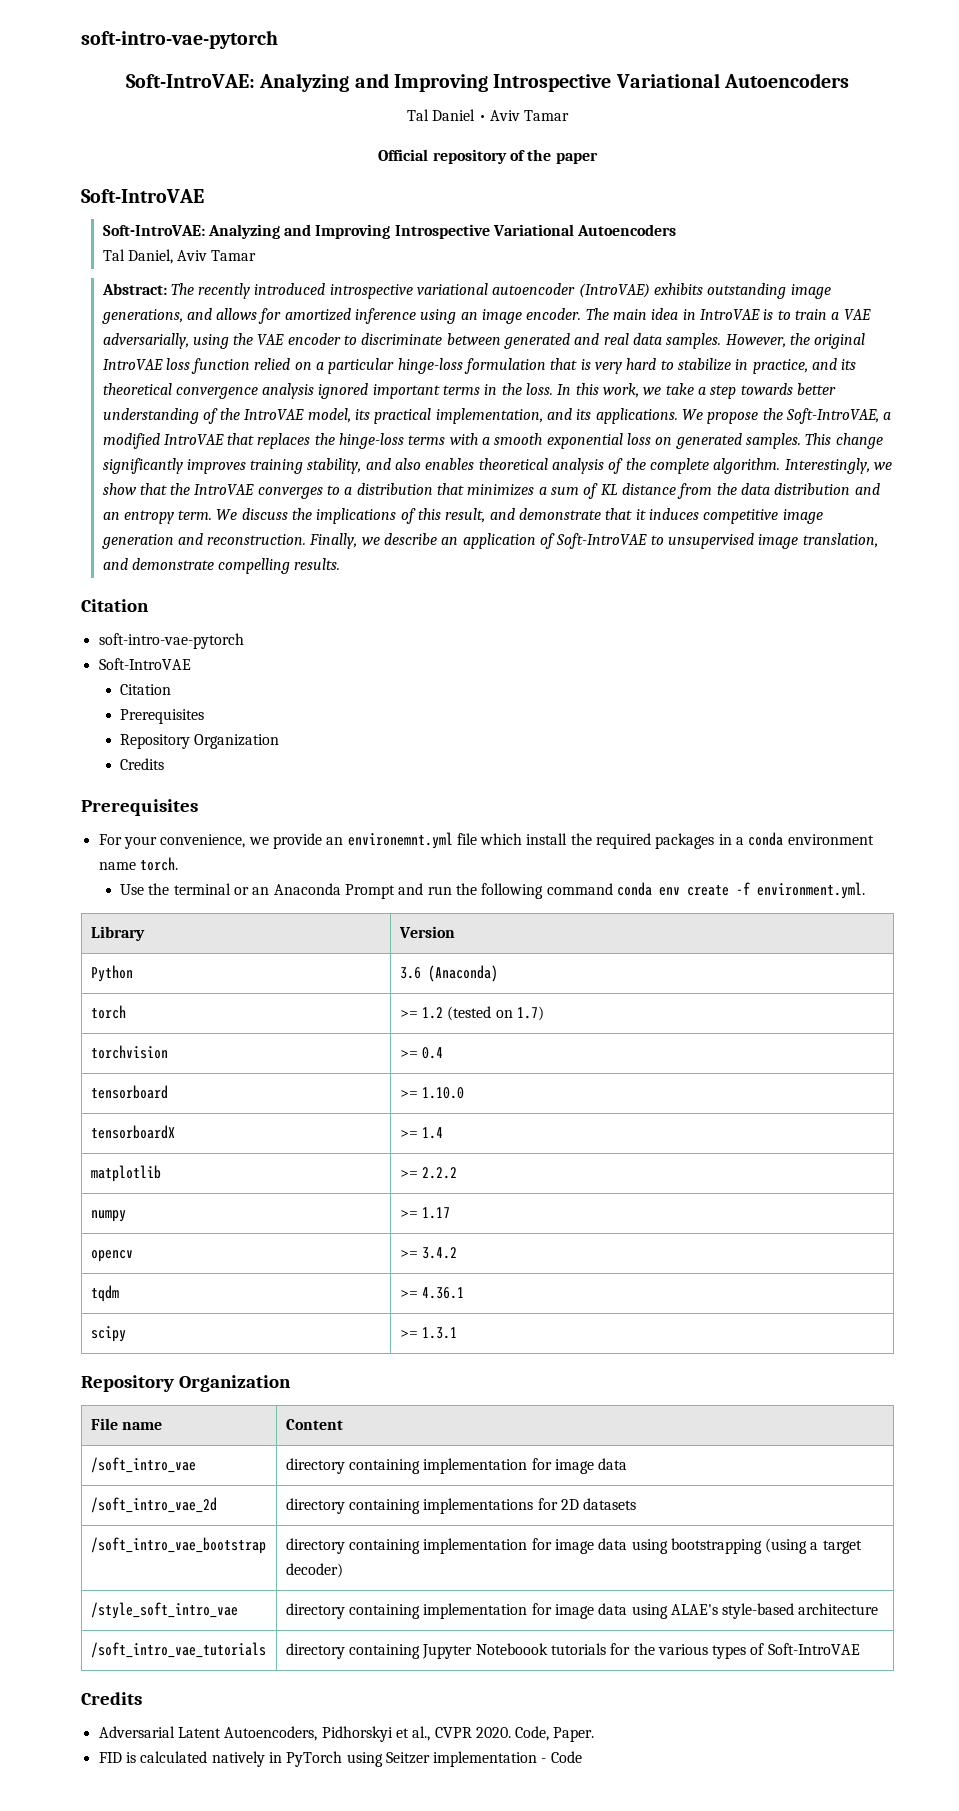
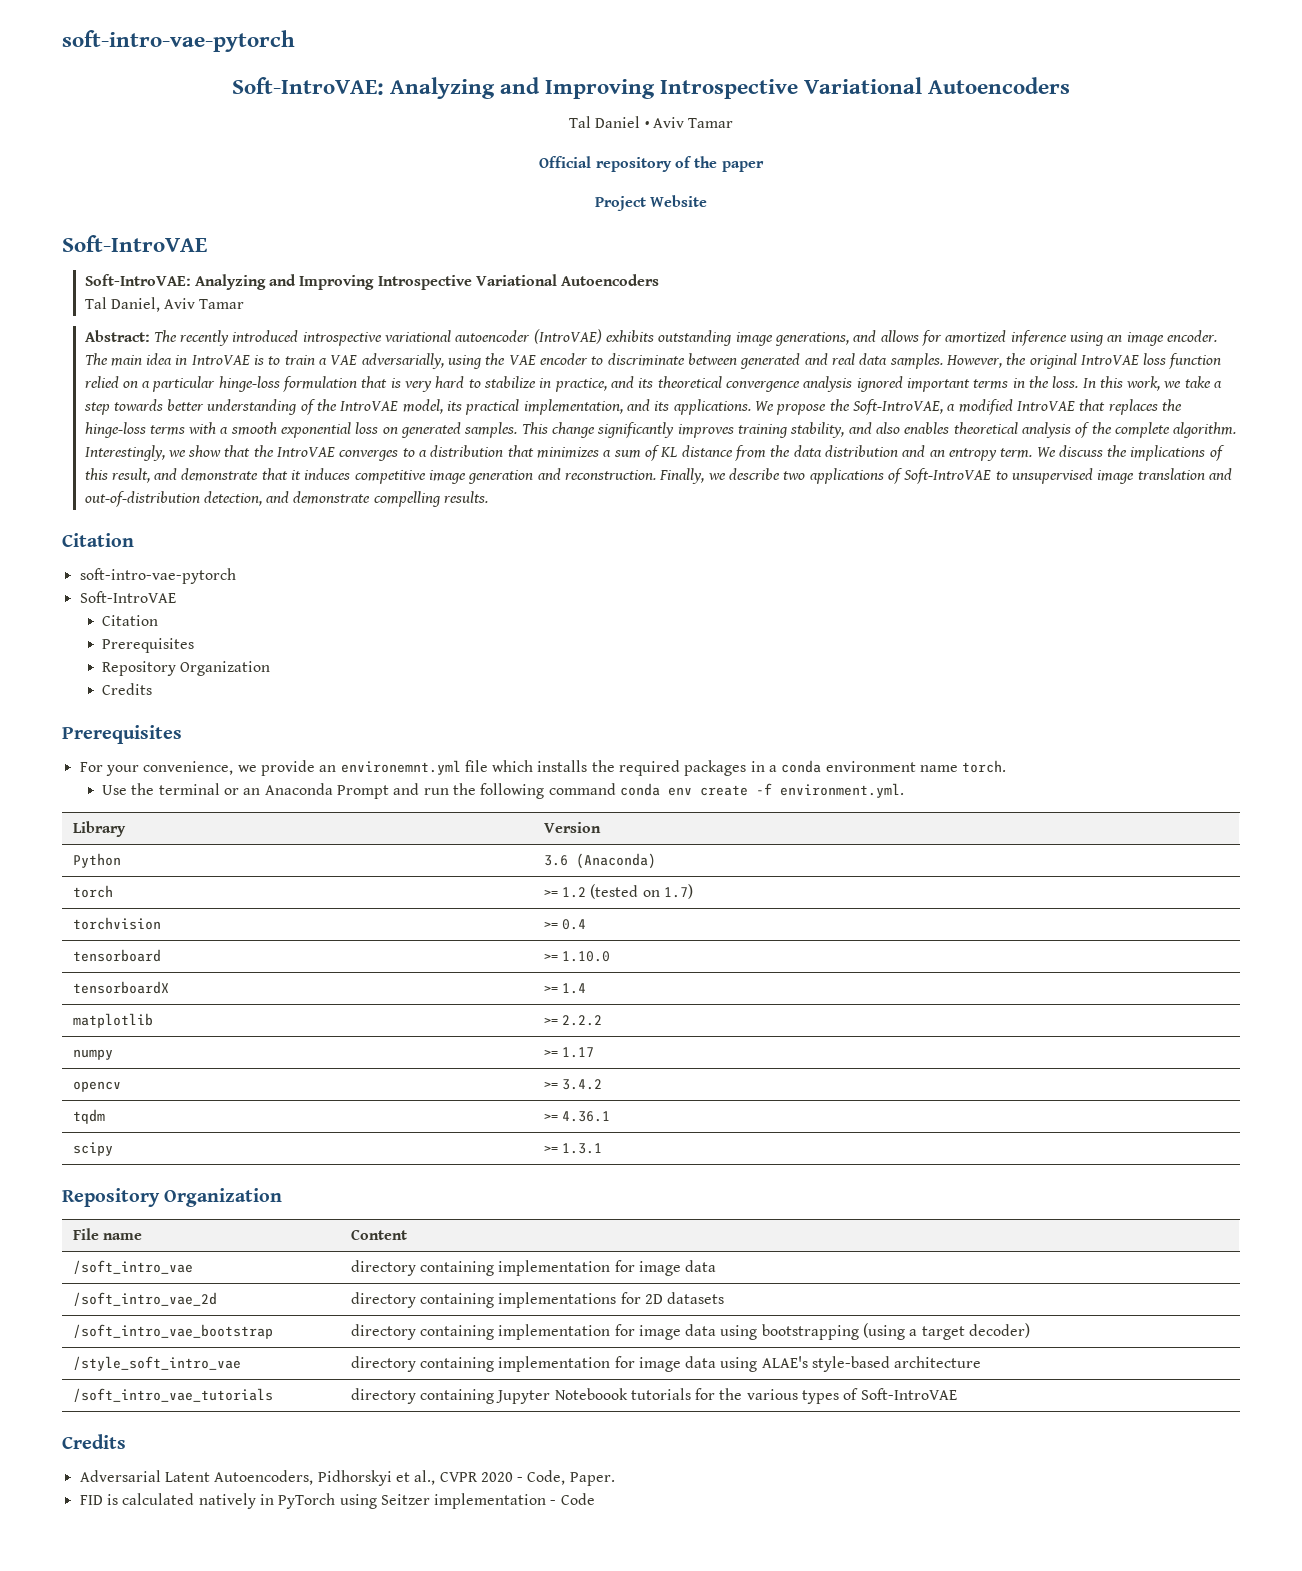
+ Project Website
- Finally, we describe an application of Soft-IntroVAE to unsupervised image translation, and demonstrate compelling results.
+ Finally, we describe two applications of Soft-IntroVAE to unsupervised image translation and out-of-distribution detection, and demonstrate compelling results.
- For your convenience, we provide an environemnt.yml file which install the required packages in a conda environment name torch.
+ For your convenience, we provide an environemnt.yml file which installs the required packages in a conda environment name torch.
- Adversarial Latent Autoencoders, Pidhorskyi et al., CVPR 2020. Code, Paper.
+ Adversarial Latent Autoencoders, Pidhorskyi et al., CVPR 2020 - Code, Paper.

